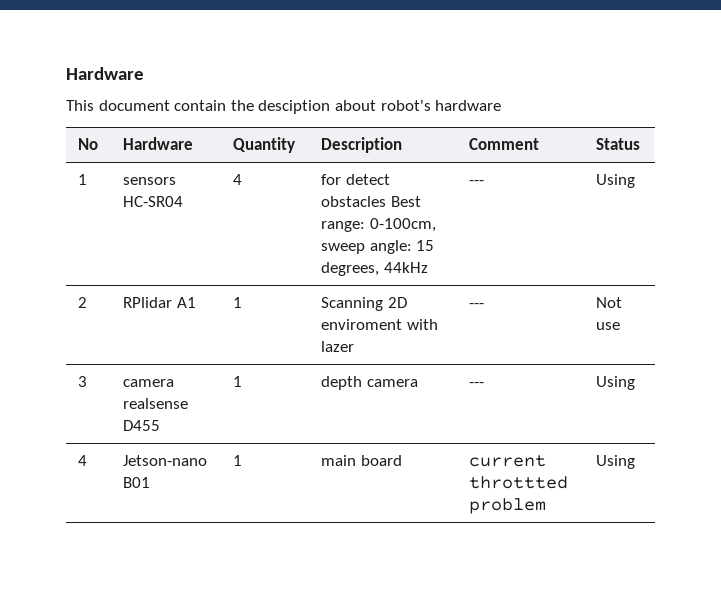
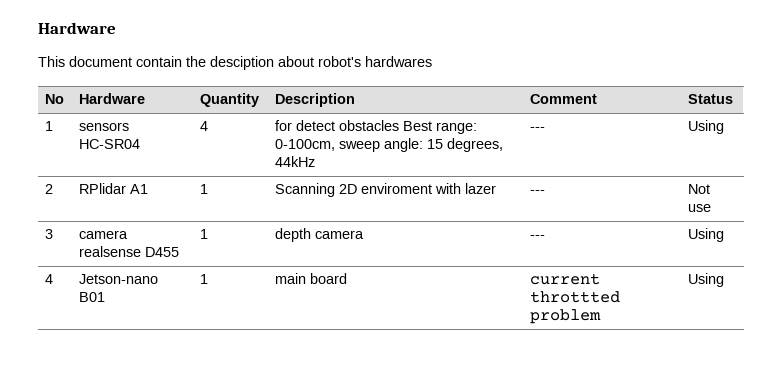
- This document contain the desciption about robot's hardware
+ This document contain the desciption about robot's hardwares

